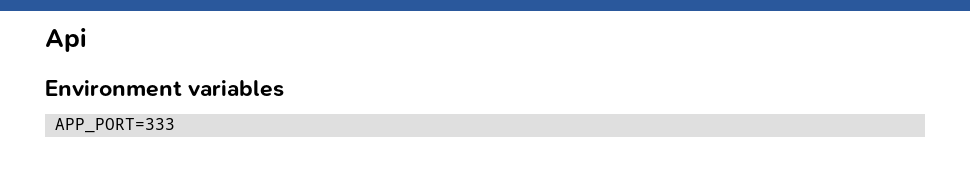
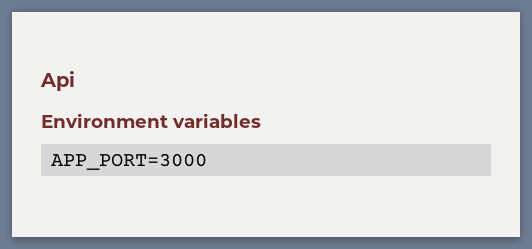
- APP_PORT=333
+ APP_PORT=3000

